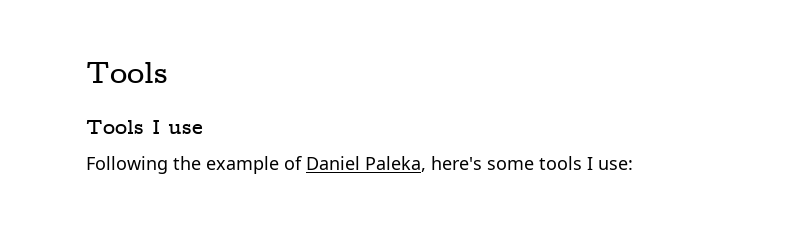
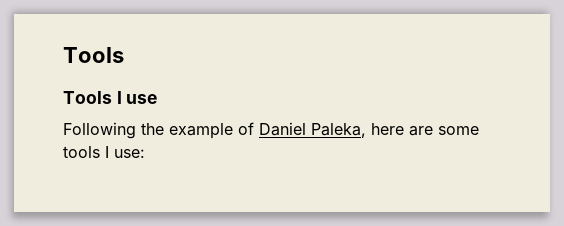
- Following the example of Daniel Paleka, here's some tools I use:
+ Following the example of Daniel Paleka, here are some tools I use:

